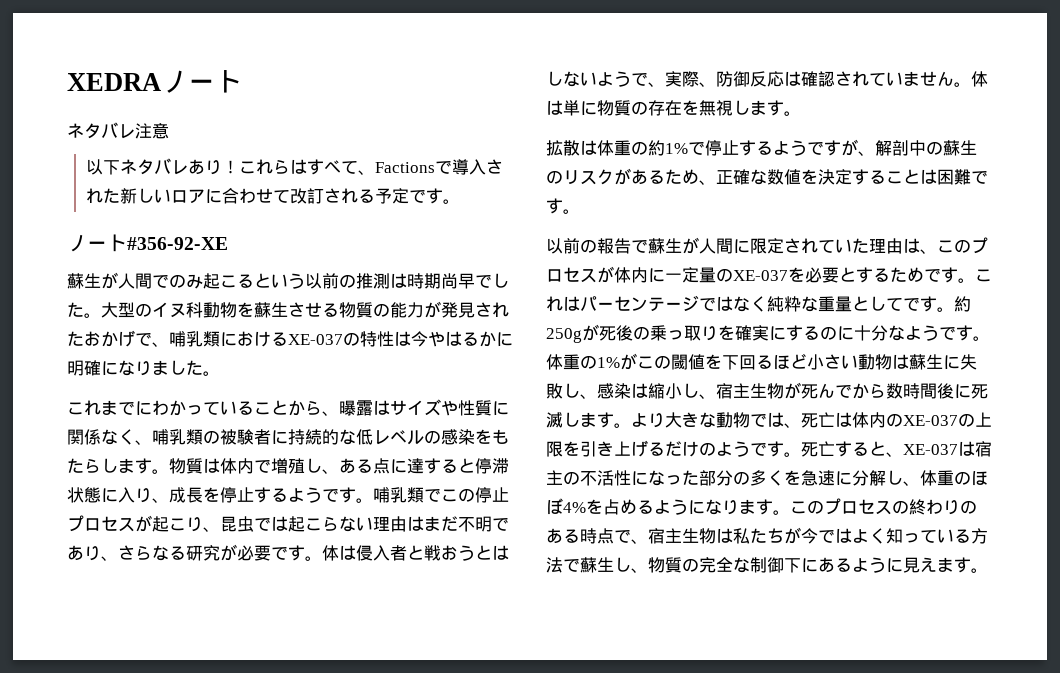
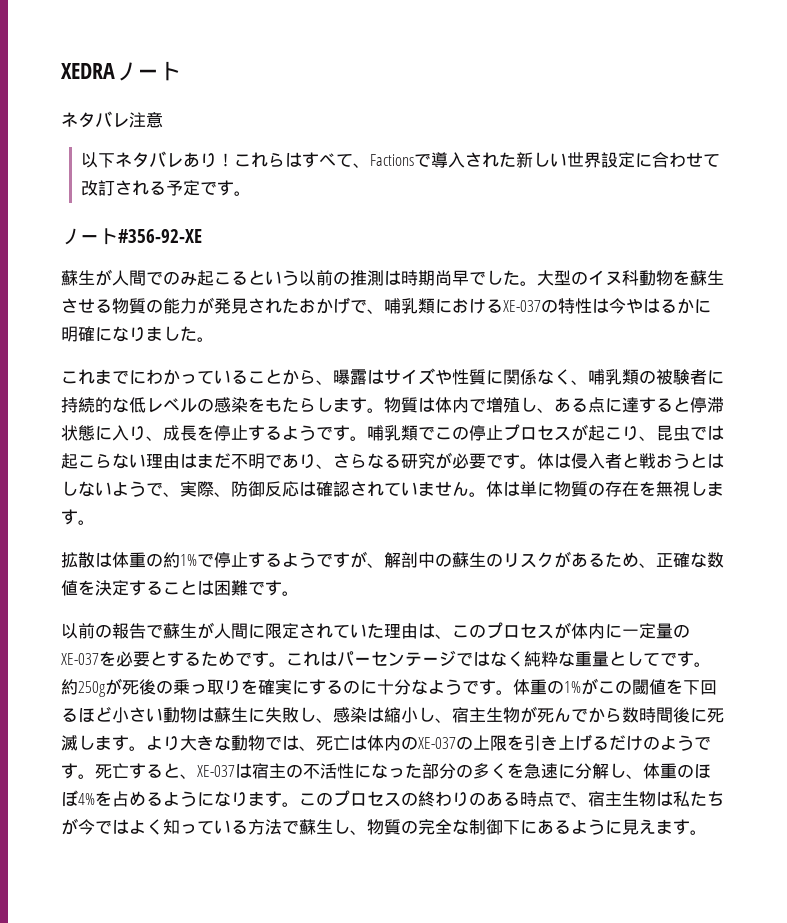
- これらはすべて、Factionsで導入された新しいロアに合わせて改訂される予定です。
+ これらはすべて、Factionsで導入された新しい世界設定に合わせて改訂される予定です。

